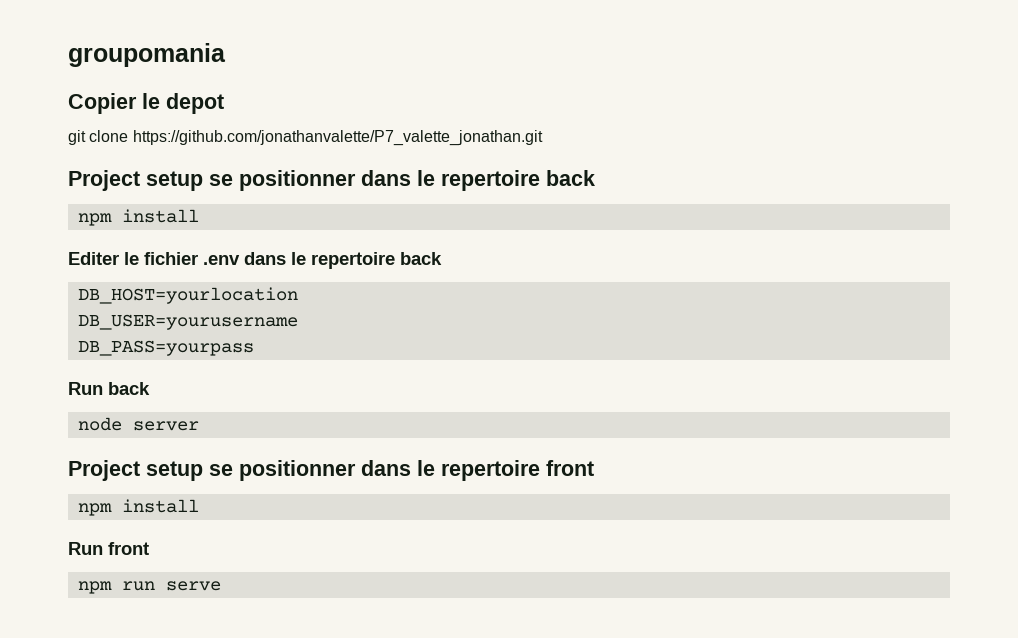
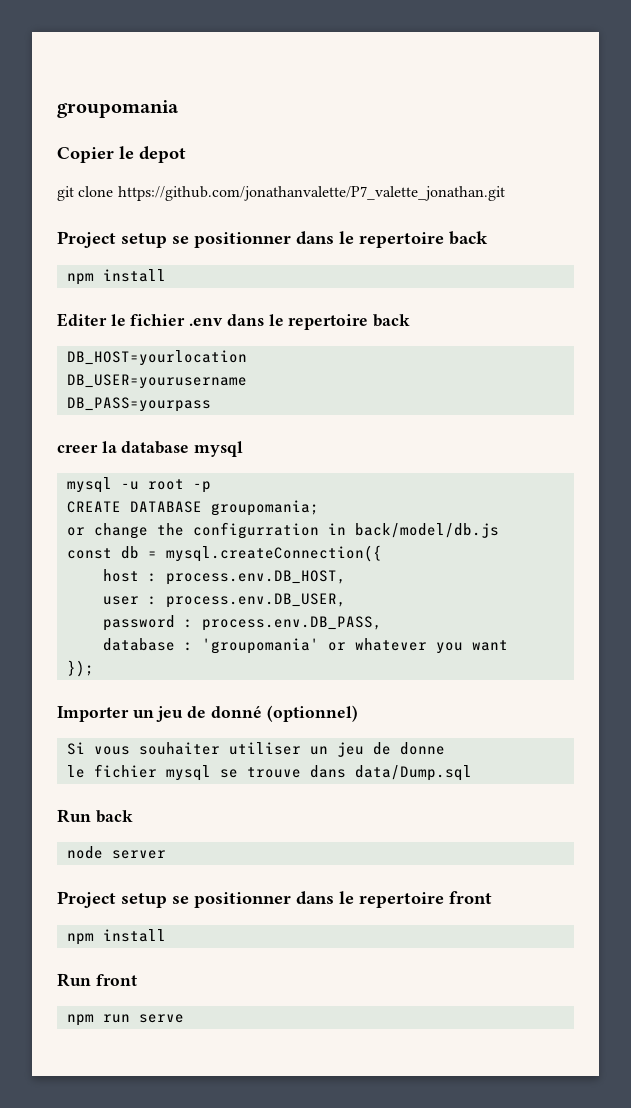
+ creer la database mysql
+ mysql -u root -p
+ CREATE DATABASE groupomania;
+ or change the configurration in back/model/db.js
+ const db = mysql.createConnection({
+ host : process.env.DB_HOST,
+ user : process.env.DB_USER,
+ password : process.env.DB_PASS,
+ database : 'groupomania' or whatever you want
+ });
+ Importer un jeu de donné (optionnel)
+ Si vous souhaiter utiliser un jeu de donne
+ le fichier mysql se trouve dans data/Dump.sql

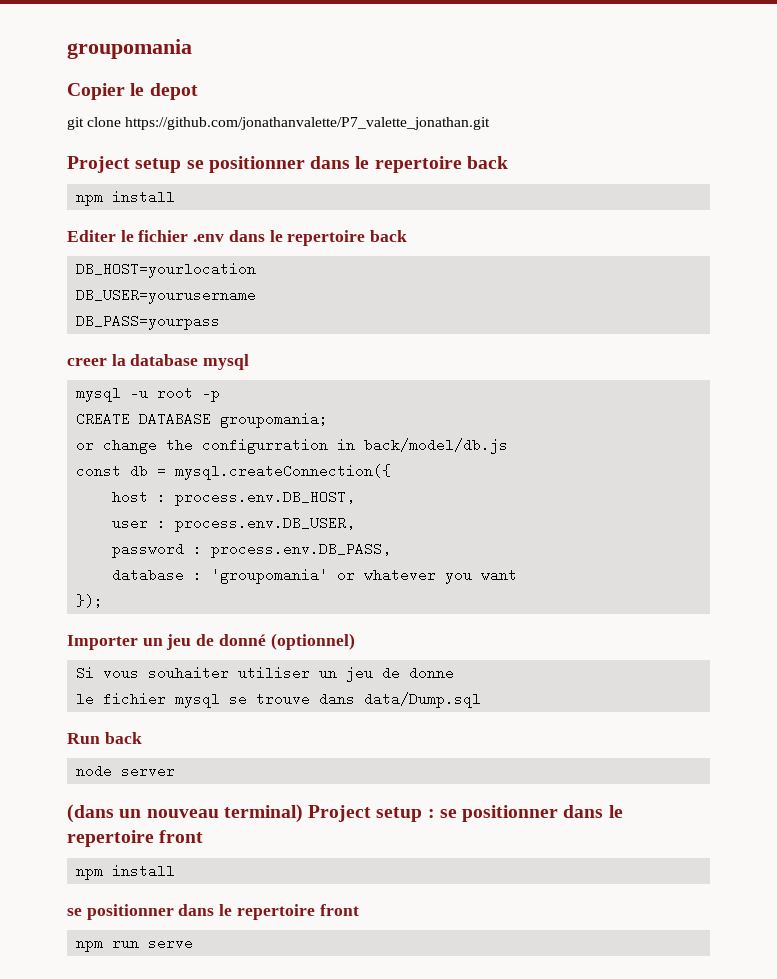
- Project setup se positionner dans le repertoire front
+ (dans un nouveau terminal) Project setup : se positionner dans le repertoire front
  npm install
- Run front
+ se positionner dans le repertoire front

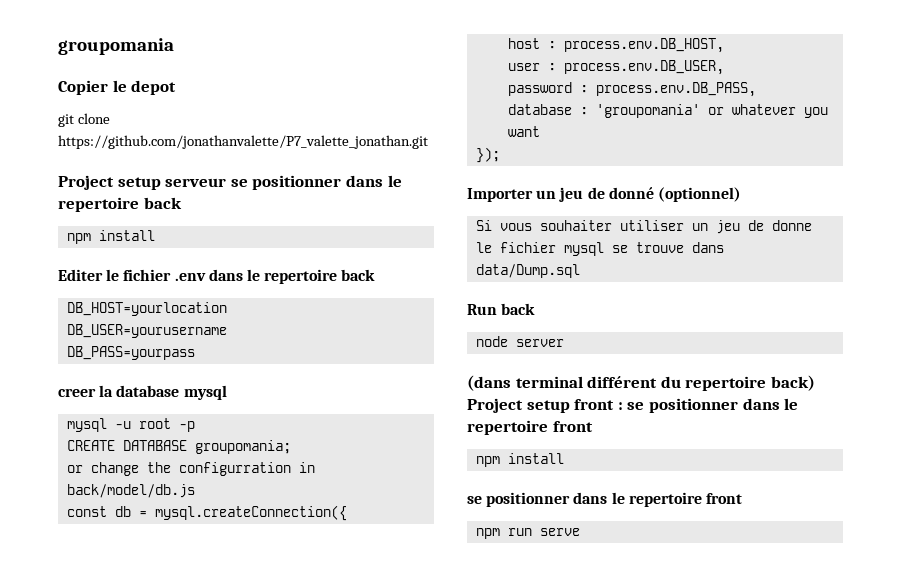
- Project setup se positionner dans le repertoire back
+ Project setup serveur se positionner dans le repertoire back
- (dans un nouveau terminal) Project setup : se positionner dans le repertoire front
+ (dans terminal différent du repertoire back) Project setup front : se positionner dans le repertoire front

